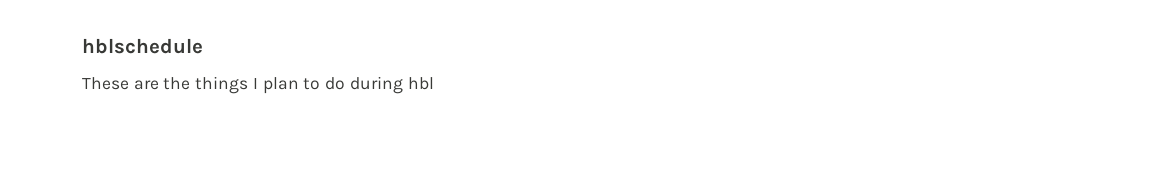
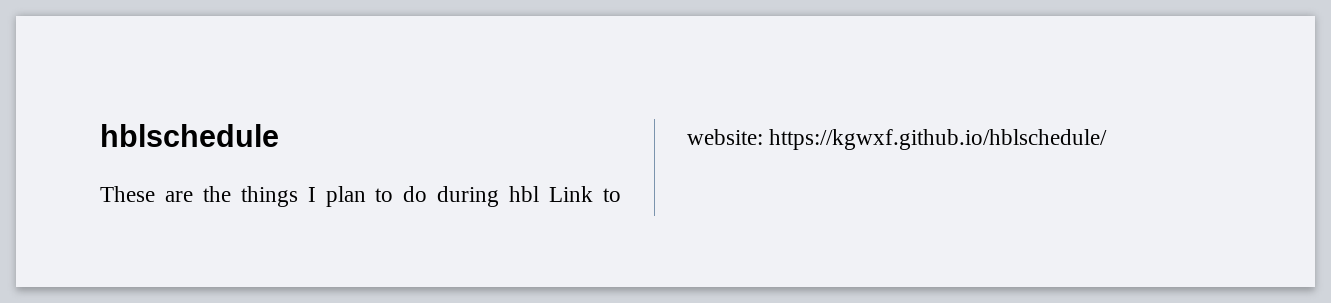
- These are the things I plan to do during hbl
+ These are the things I plan to do during hbl Link to website: https://kgwxf.github.io/hblschedule/

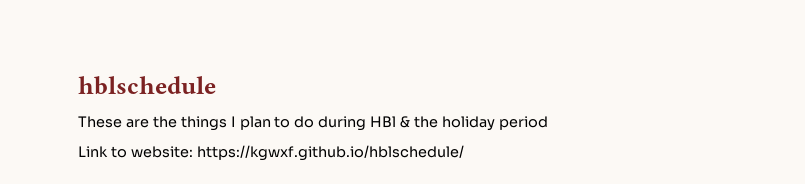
- These are the things I plan to do during hbl Link to website: https://kgwxf.github.io/hblschedule/
+ These are the things I plan to do during HBl & the holiday period
+ Link to website: https://kgwxf.github.io/hblschedule/

